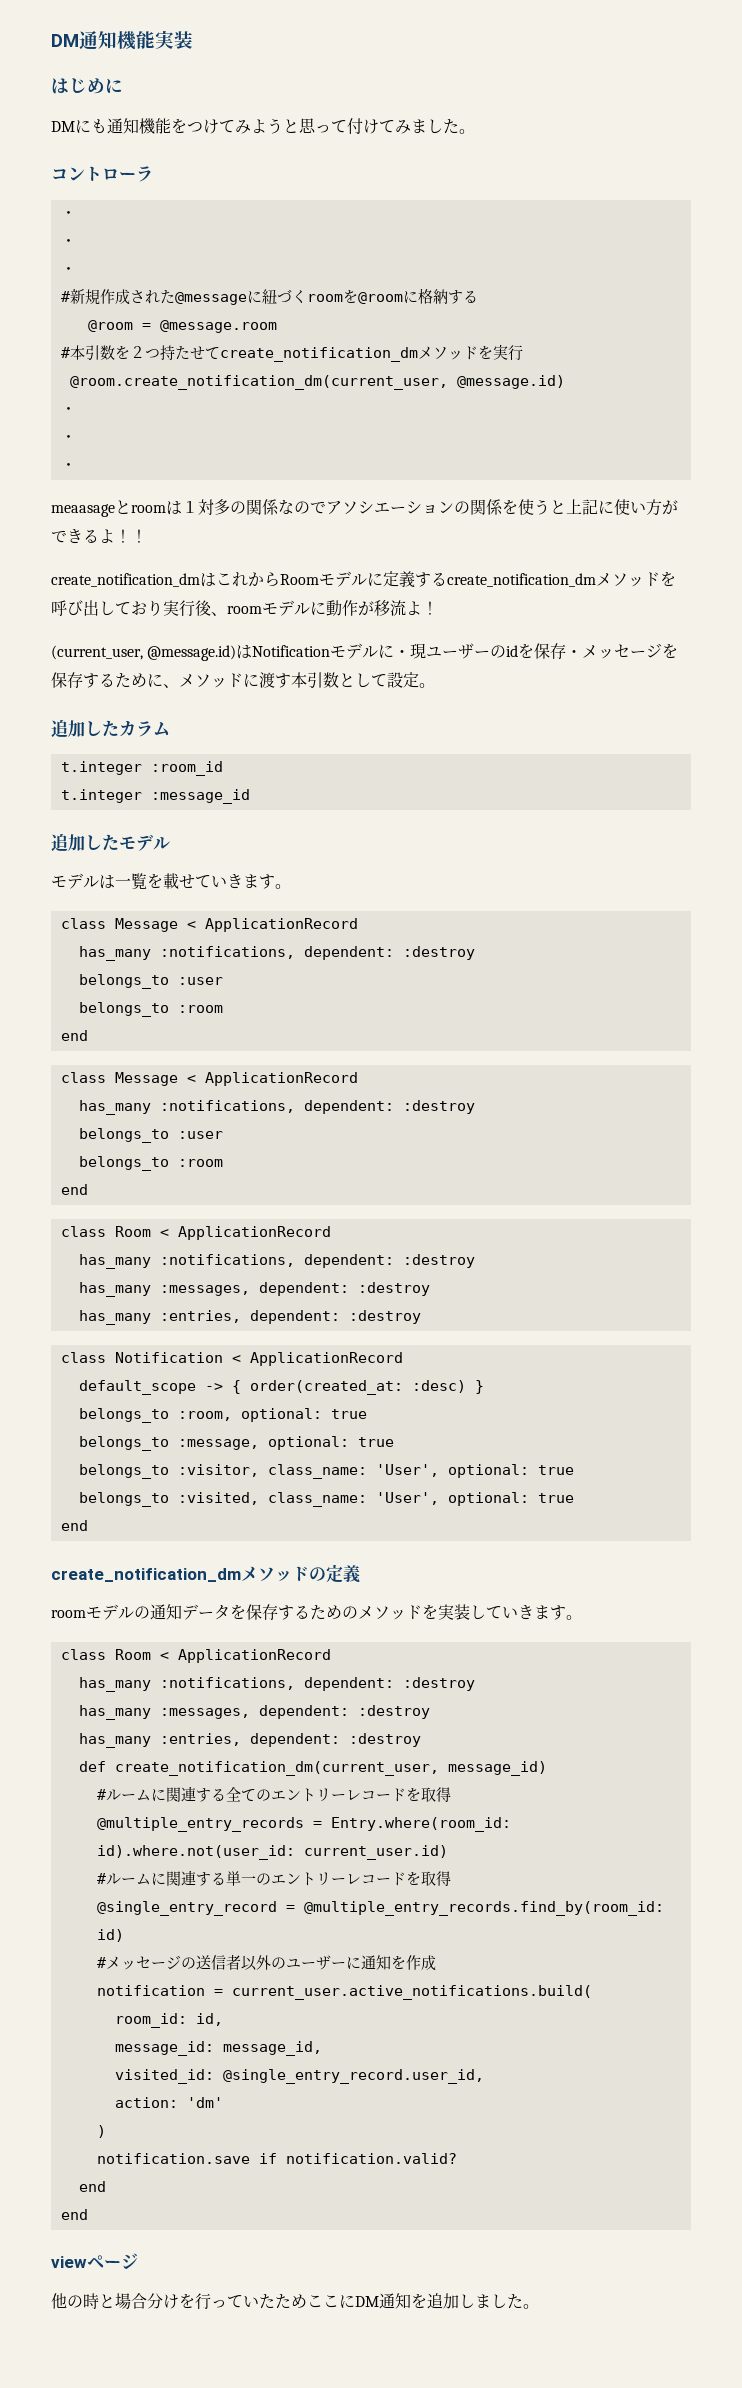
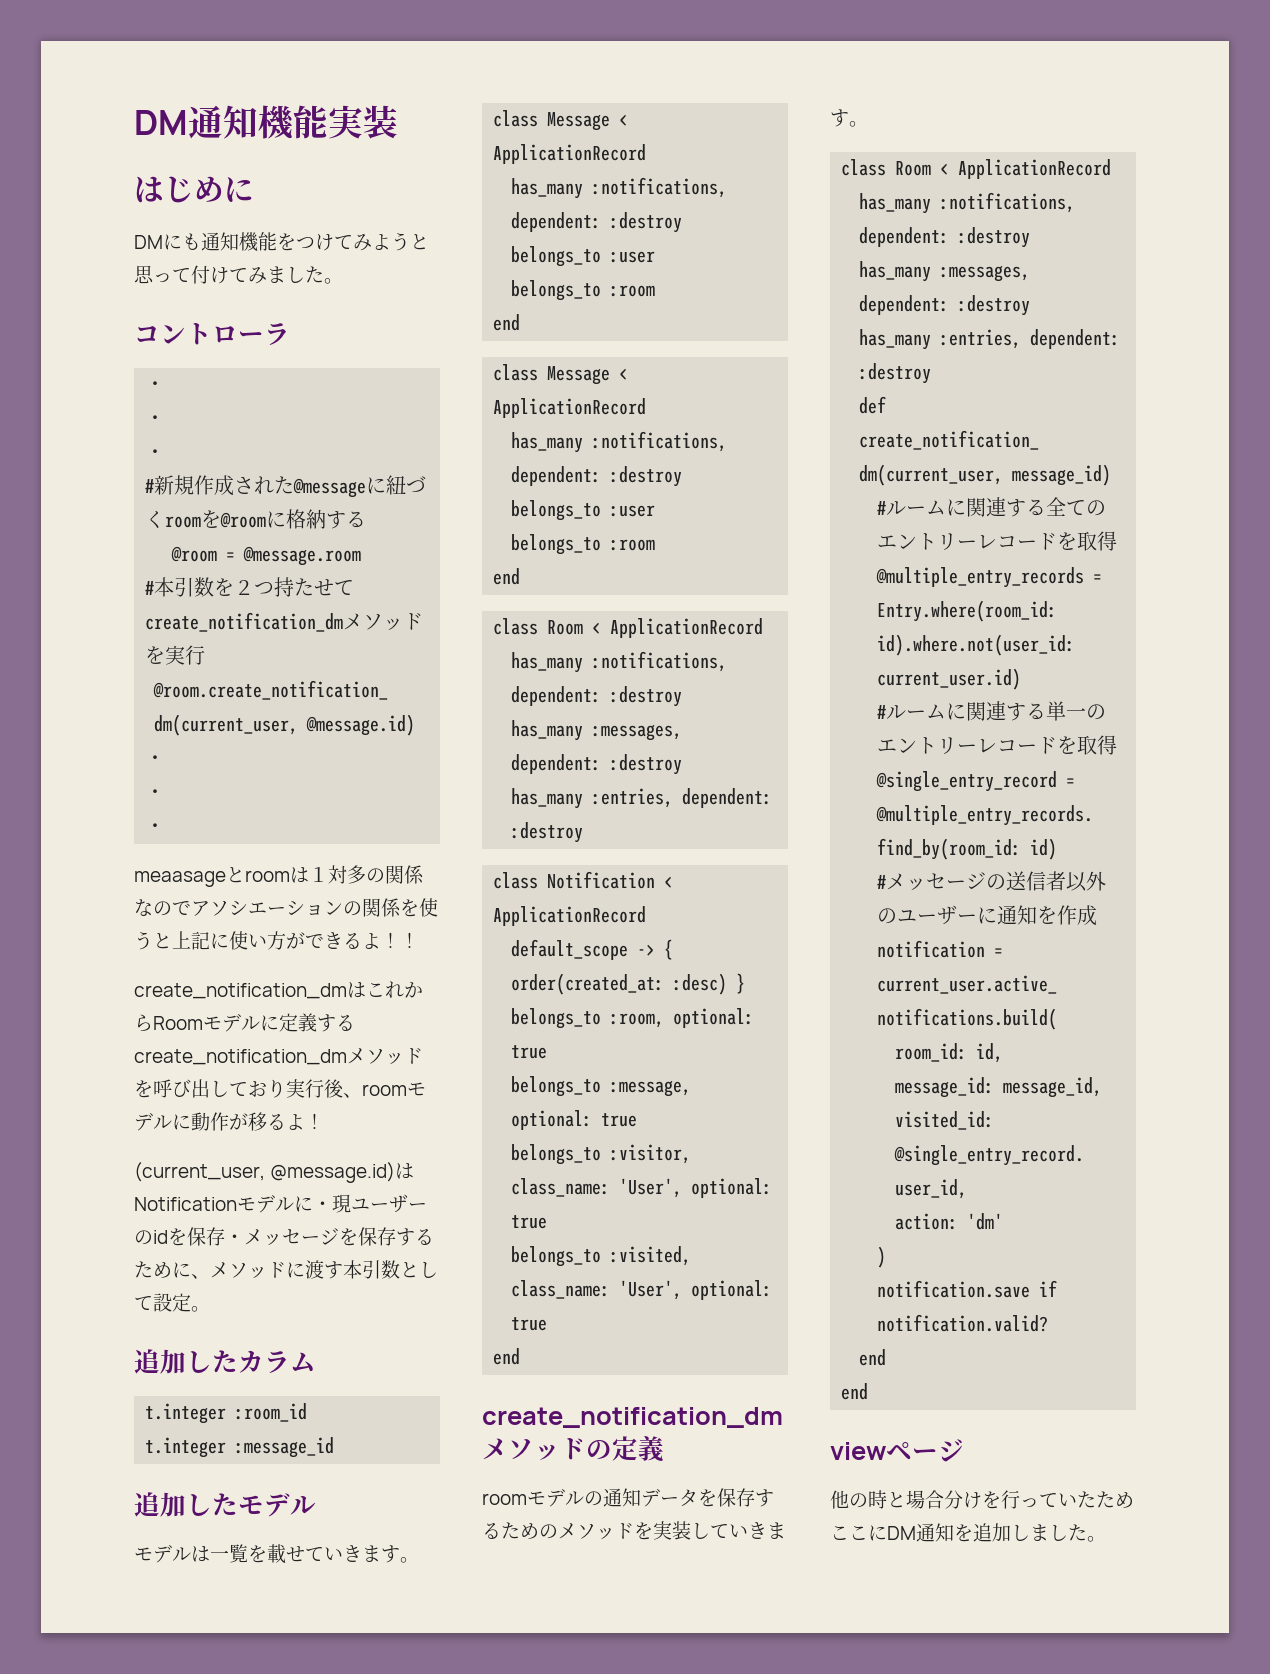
- create_notification_dmはこれからRoomモデルに定義するcreate_notification_dmメソッドを呼び出しており実行後、roomモデルに動作が移流よ！
+ create_notification_dmはこれからRoomモデルに定義するcreate_notification_dmメソッドを呼び出しており実行後、roomモデルに動作が移るよ！

